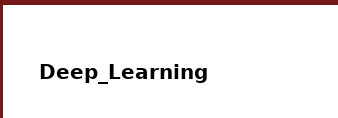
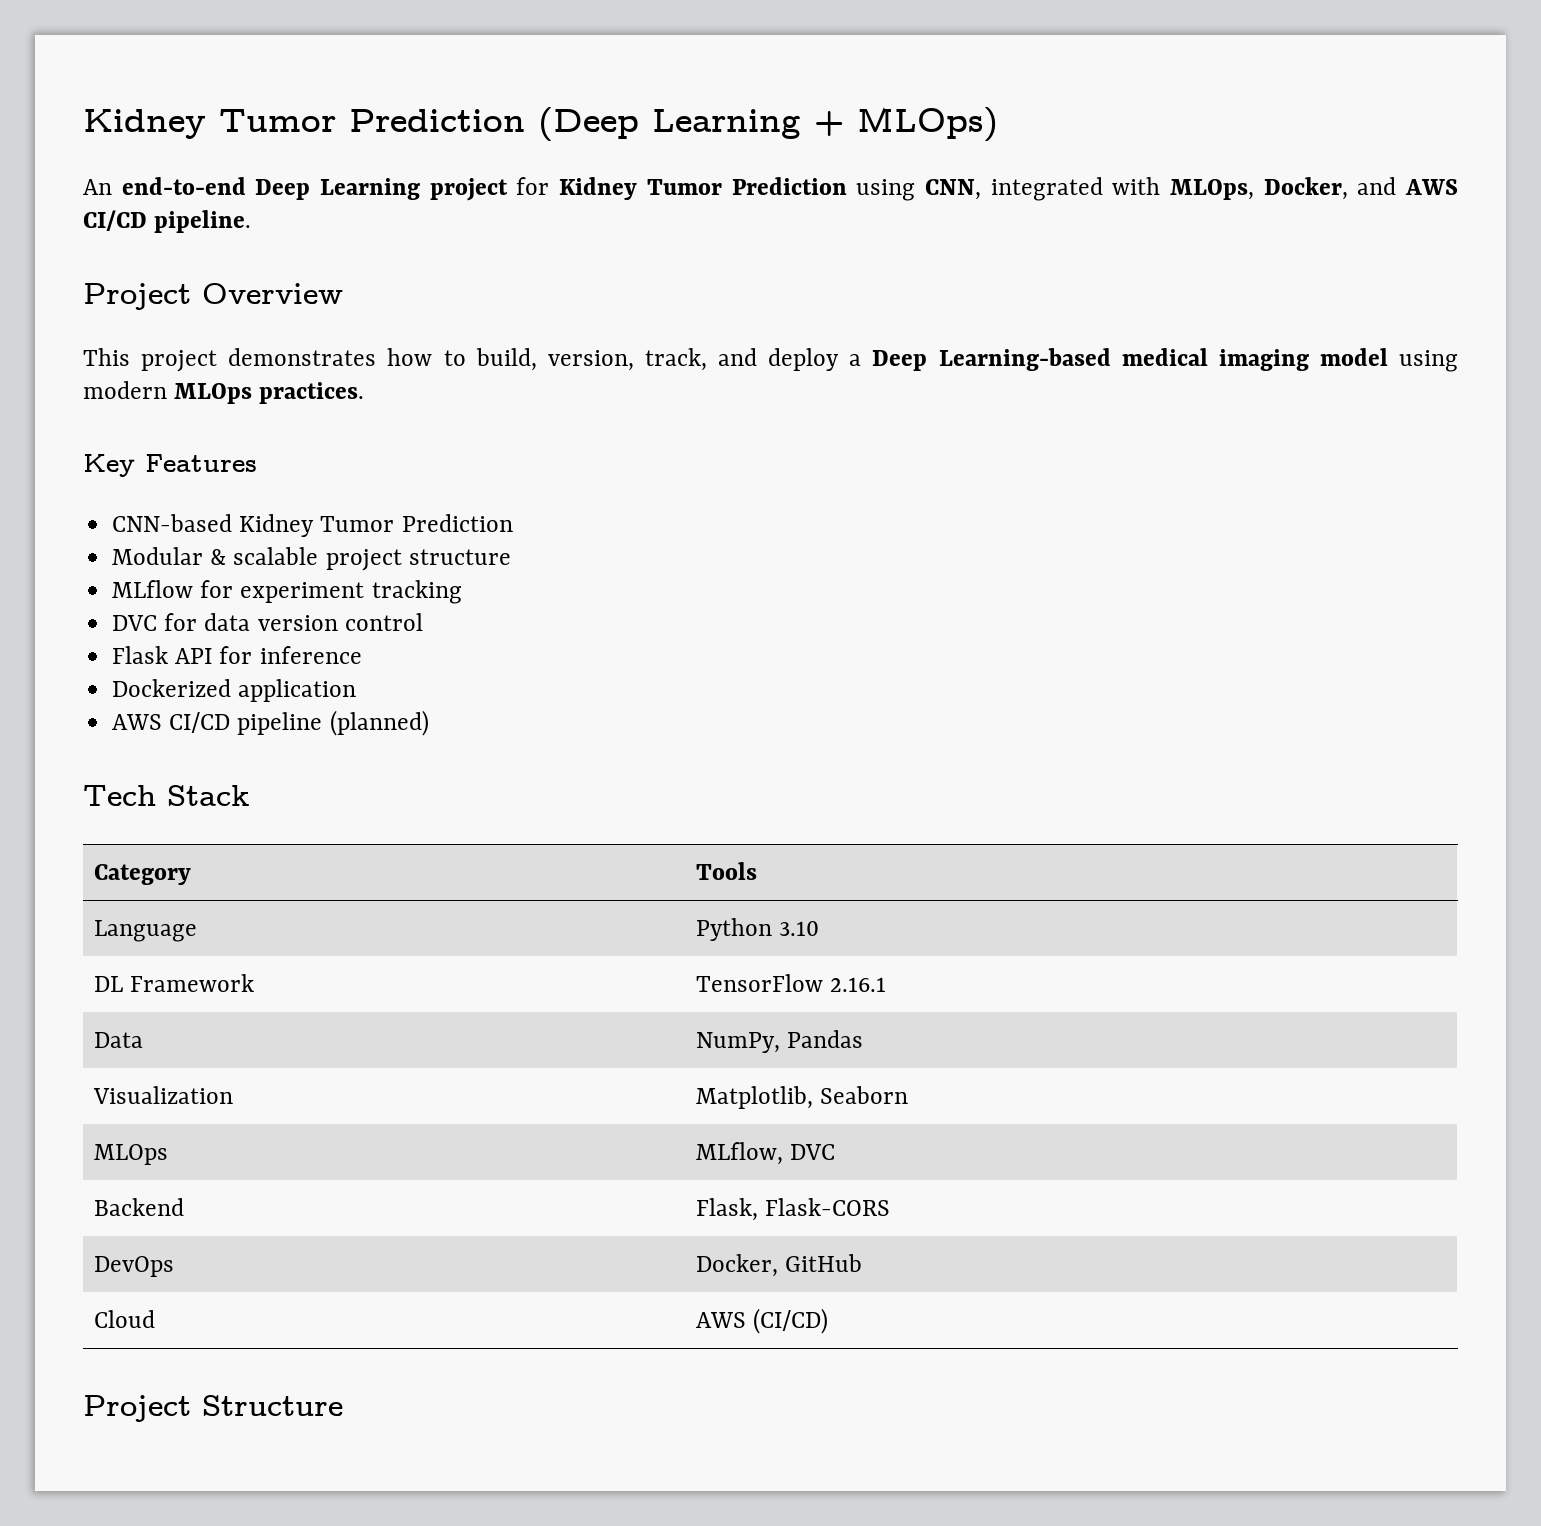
- Deep_Learning
+ Kidney Tumor Prediction (Deep Learning + MLOps)
+ An end-to-end Deep Learning project for Kidney Tumor Prediction using CNN, integrated with MLOps, Docker, and AWS CI/CD pipeline.
+ Project Overview
+ This project demonstrates how to build, version, track, and deploy a Deep Learning-based medical imaging model using modern MLOps practices.
+ Key Features
+ CNN-based Kidney Tumor Prediction
+ Modular & scalable project structure
+ MLflow for experiment tracking
+ DVC for data version control
+ Flask API for inference
+ Dockerized application
+ AWS CI/CD pipeline (planned)
+ Tech Stack
+ Category | Tools
+ Language | Python 3.10
+ DL Framework | TensorFlow 2.16.1
+ Data | NumPy, Pandas
+ Visualization | Matplotlib, Seaborn
+ MLOps | MLflow, DVC
+ Backend | Flask, Flask-CORS
+ DevOps | Docker, GitHub
+ Cloud | AWS (CI/CD)
+ Project Structure

